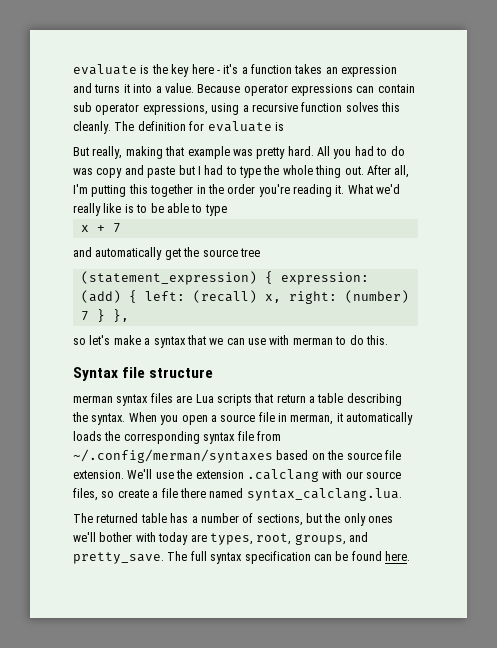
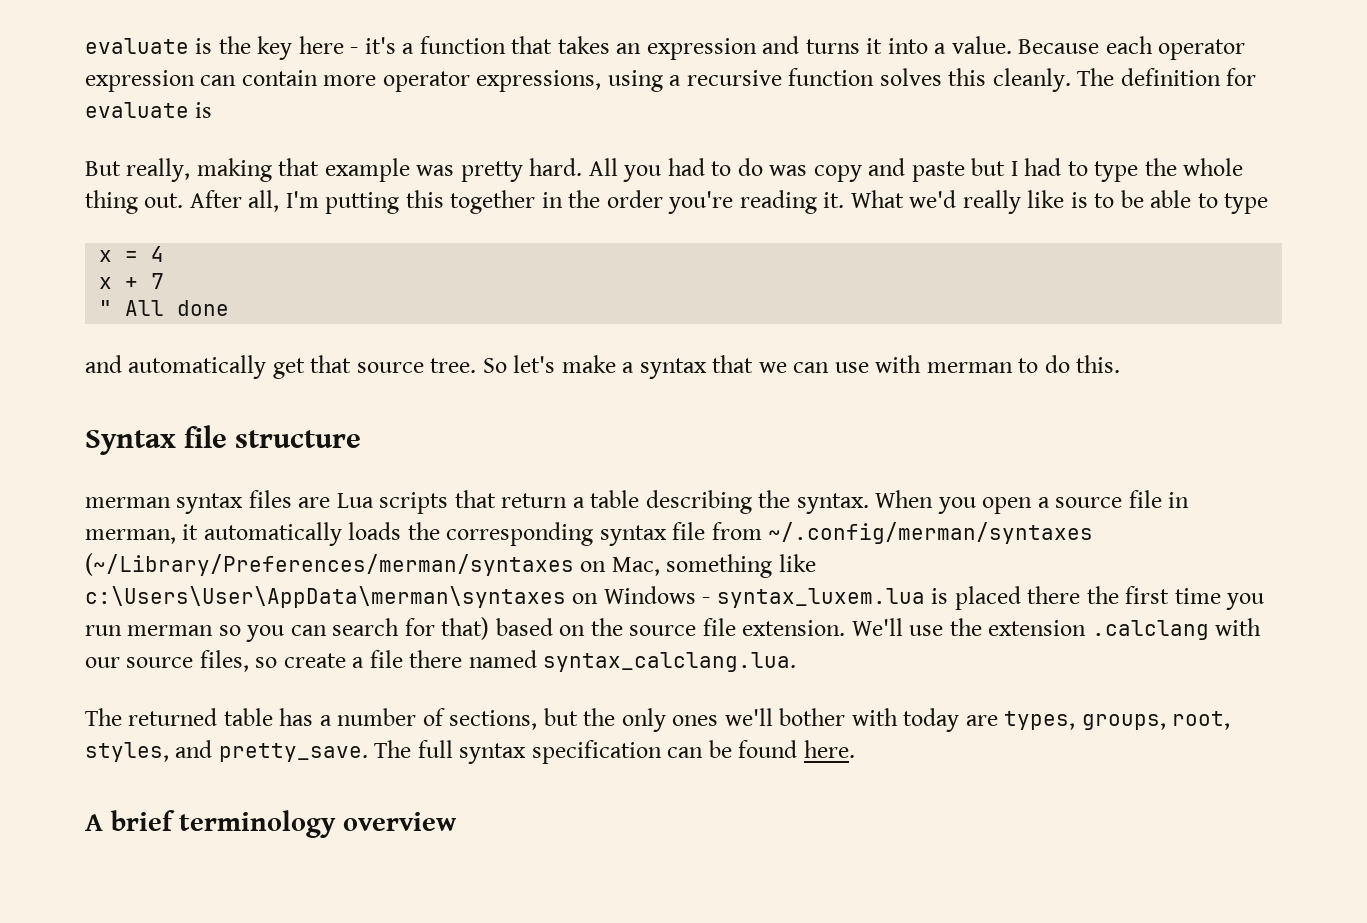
- evaluate is the key here - it's a function takes an expression and turns it into a value.
+ evaluate is the key here - it's a function that takes an expression and turns it into a value.
- Because operator expressions can contain sub operator expressions, using a recursive function solves this cleanly.
+ Because each operator expression can contain more operator expressions, using a recursive function solves this cleanly.
+ x = 4
+ " All done
- and automatically get the source tree
- (statement_expression) { expression: (add) { left: (recall) x, right: (number) 7 } },
- so let's make a syntax that we can use with merman to do this.
+ and automatically get that source tree. So let's make a syntax that we can use with merman to do this.
- When you open a source file in merman, it automatically loads the corresponding syntax file from ~/.config/merman/syntaxes based on the source file extension.
+ When you open a source file in merman, it automatically loads the corresponding syntax file from ~/.config/merman/syntaxes (~/Library/Preferences/merman/syntaxes on Mac, something like c:\Users\User\AppData\merman\syntaxes on Windows - syntax_luxem.lua is placed there the first time you run merman so you can search for that) based on the source file extension.
- The returned table has a number of sections, but the only ones we'll bother with today are types, root, groups, and pretty_save.
+ The returned table has a number of sections, but the only ones we'll bother with today are types, groups, root, styles, and pretty_save.
+ A brief terminology overview

